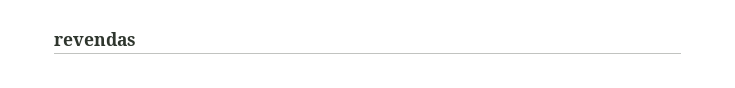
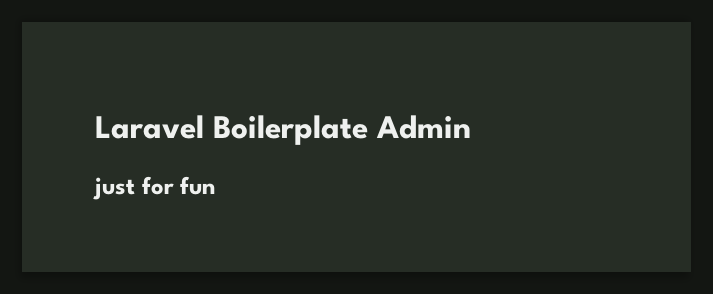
- revendas
+ Laravel Boilerplate Admin
+ just for fun

